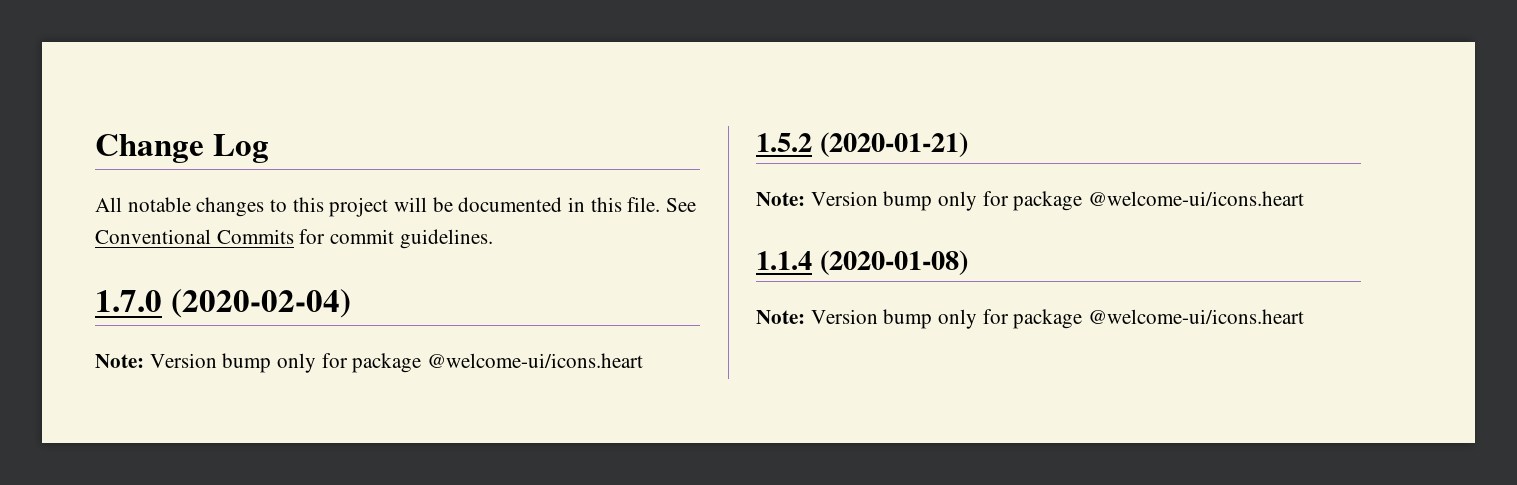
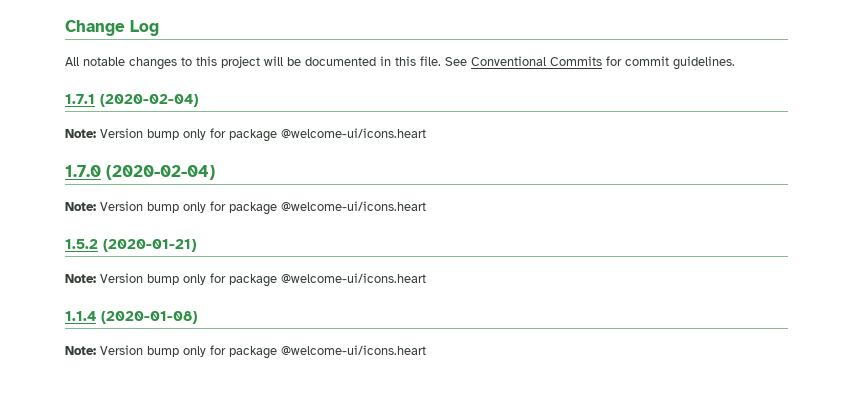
+ 1.7.1 (2020-02-04)
+ Note: Version bump only for package @welcome-ui/icons.heart

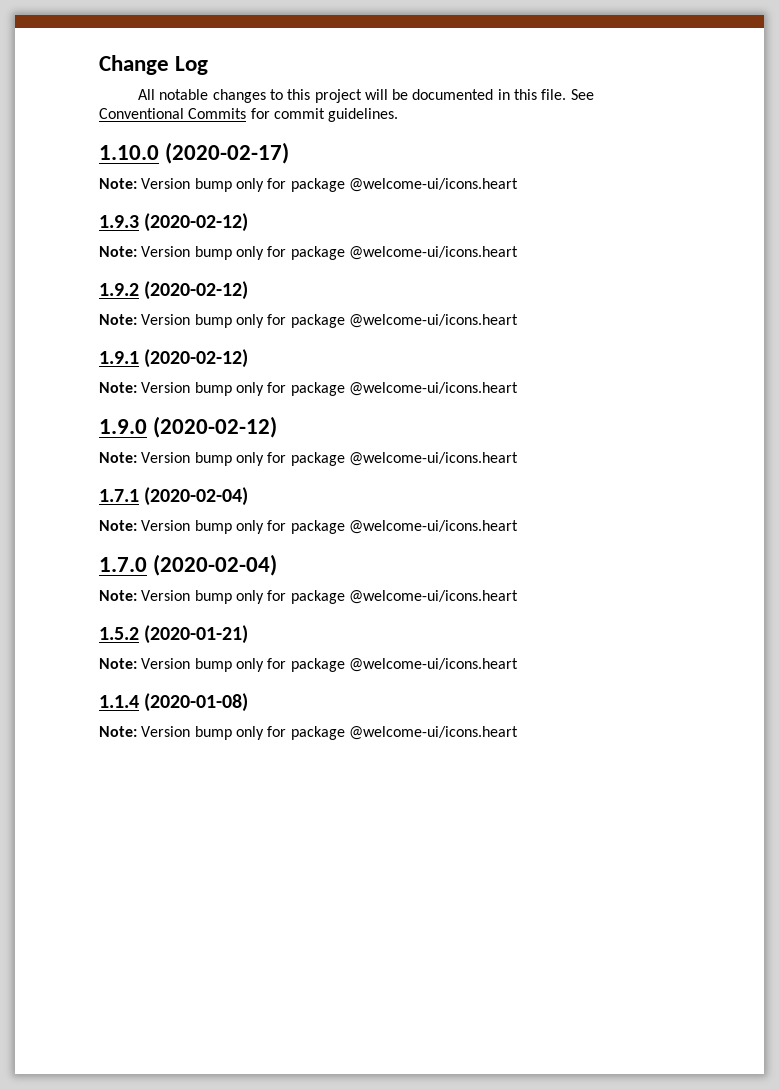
+ 1.10.0 (2020-02-17)
+ Note: Version bump only for package @welcome-ui/icons.heart
+ 1.9.3 (2020-02-12)
+ Note: Version bump only for package @welcome-ui/icons.heart
+ 1.9.2 (2020-02-12)
+ Note: Version bump only for package @welcome-ui/icons.heart
+ 1.9.1 (2020-02-12)
+ Note: Version bump only for package @welcome-ui/icons.heart
+ 1.9.0 (2020-02-12)
+ Note: Version bump only for package @welcome-ui/icons.heart

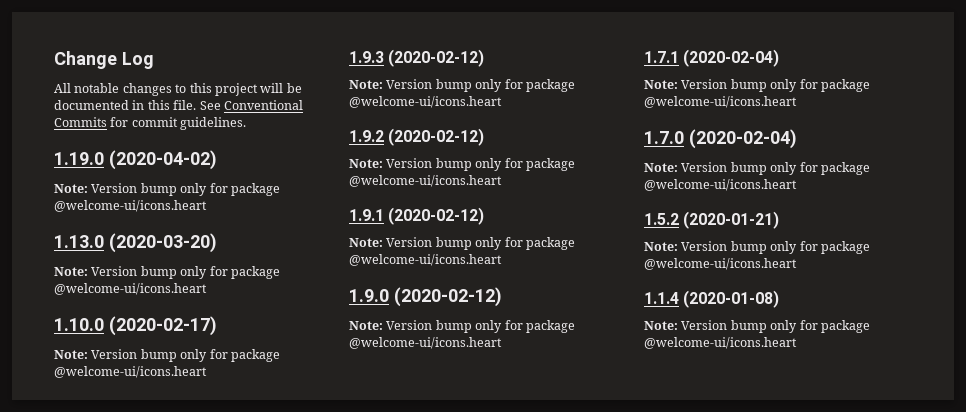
+ 1.19.0 (2020-04-02)
+ Note: Version bump only for package @welcome-ui/icons.heart
+ 1.13.0 (2020-03-20)
+ Note: Version bump only for package @welcome-ui/icons.heart

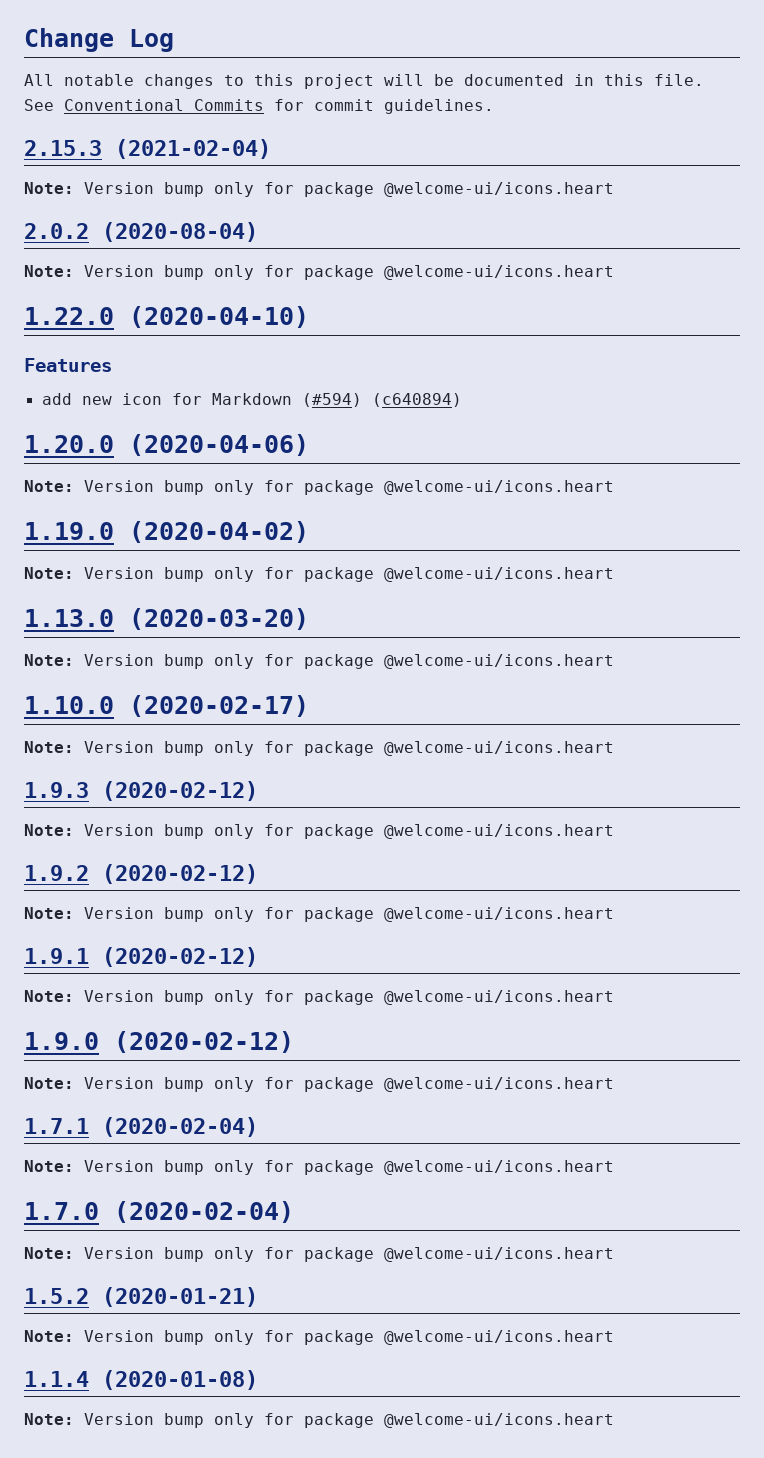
+ 2.15.3 (2021-02-04)
+ Note: Version bump only for package @welcome-ui/icons.heart
+ 2.0.2 (2020-08-04)
+ Note: Version bump only for package @welcome-ui/icons.heart
+ 1.22.0 (2020-04-10)
+ Features
+ add new icon for Markdown (#594) (c640894)
+ 1.20.0 (2020-04-06)
+ Note: Version bump only for package @welcome-ui/icons.heart

